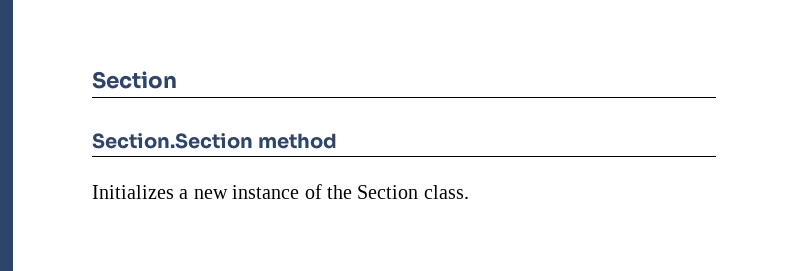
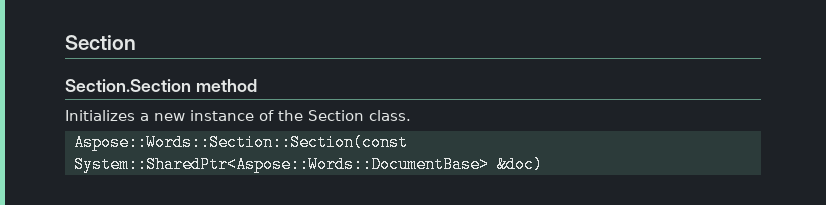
+ Aspose::Words::Section::Section(const System::SharedPtr<Aspose::Words::DocumentBase> &doc)

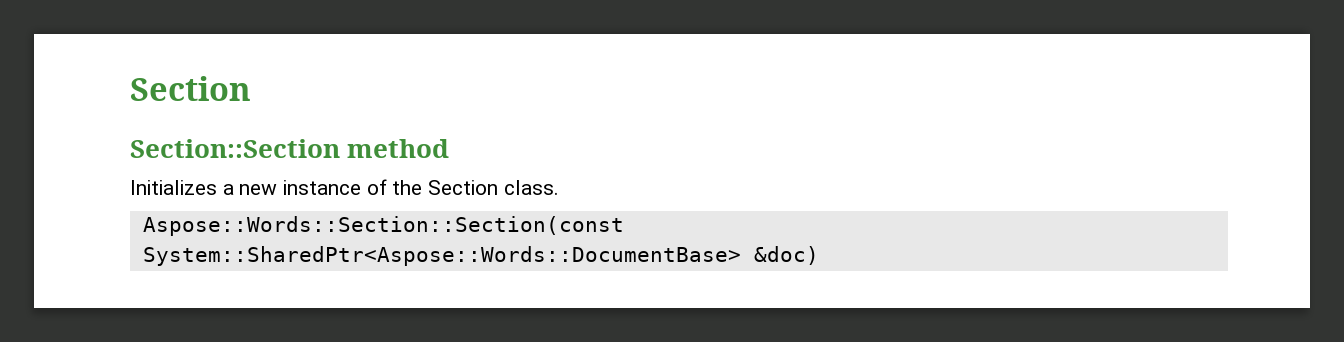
- Section.Section method
+ Section::Section method

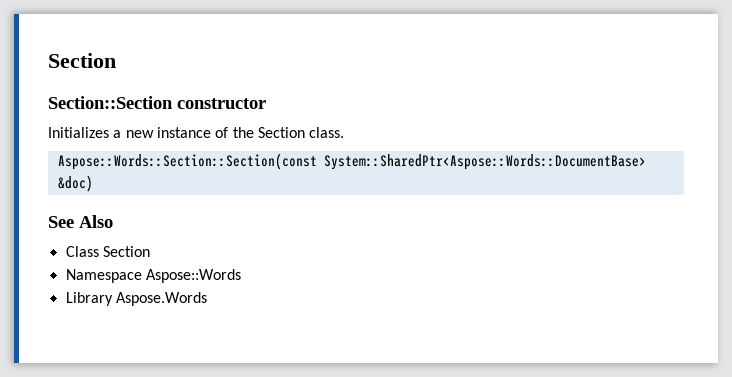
- Section::Section method
+ Section::Section constructor
+ See Also
+ Class Section
+ Namespace Aspose::Words
+ Library Aspose.Words

